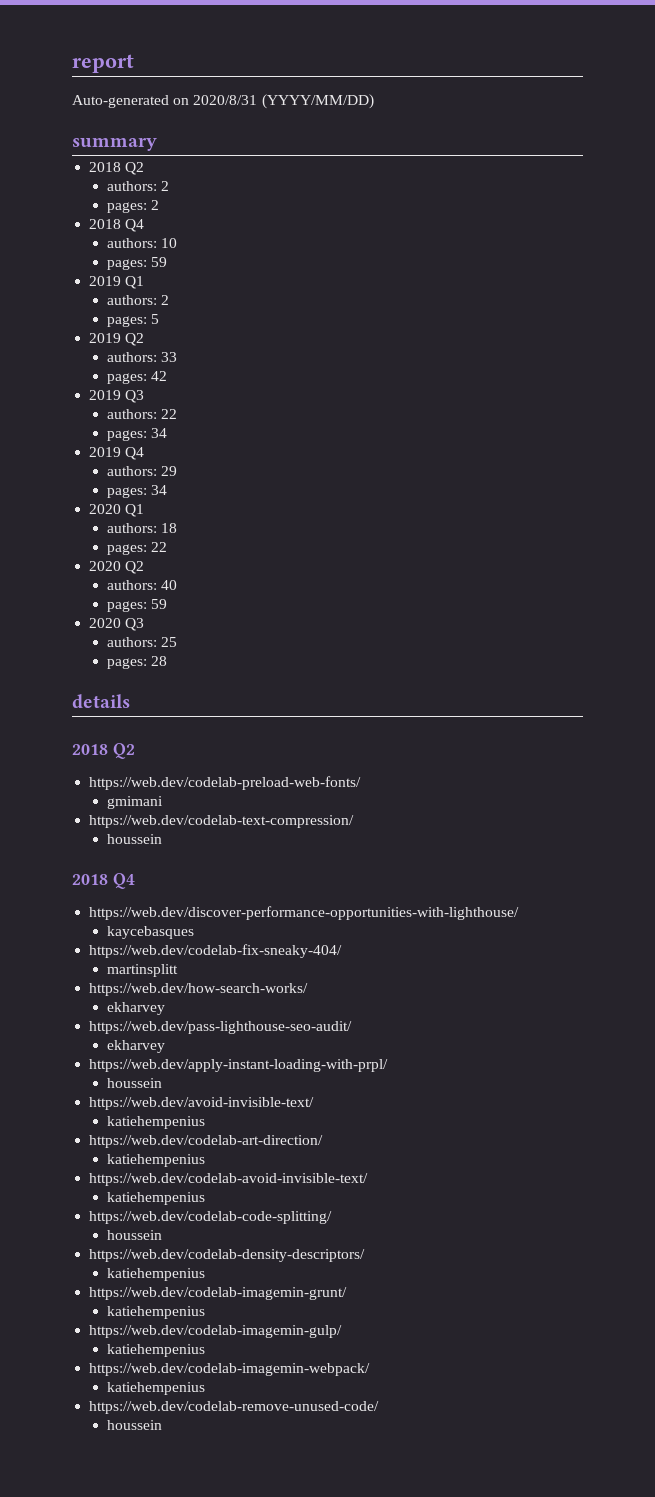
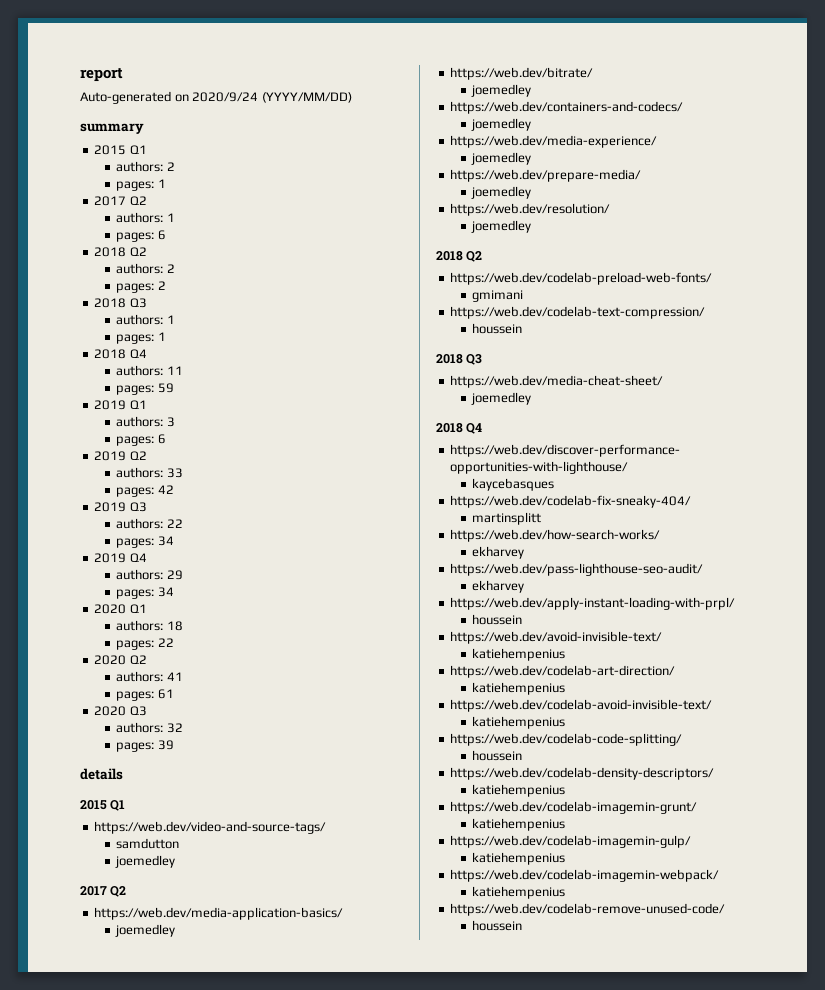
- Auto-generated on 2020/8/31 (YYYY/MM/DD)
+ Auto-generated on 2020/9/24 (YYYY/MM/DD)
  summary
+ 2015 Q1
+ authors: 2
+ pages: 1
+ 2017 Q2
+ authors: 1
+ pages: 6
  pages: 2
+ 2018 Q3
+ authors: 1
+ pages: 1
- authors: 10
+ authors: 11
  2019 Q1
- authors: 2
- pages: 5
+ authors: 3
+ pages: 6
- authors: 40
- pages: 59
+ authors: 41
+ pages: 61
- authors: 25
- pages: 28
+ authors: 32
+ pages: 39
  details
+ 2015 Q1
+ https://web.dev/video-and-source-tags/
+ samdutton
+ joemedley
+ 2017 Q2
+ https://web.dev/media-application-basics/
+ joemedley
+ https://web.dev/bitrate/
+ joemedley
+ https://web.dev/containers-and-codecs/
+ joemedley
+ https://web.dev/media-experience/
+ joemedley
+ https://web.dev/prepare-media/
+ joemedley
+ https://web.dev/resolution/
+ joemedley
  https://web.dev/codelab-text-compression/
  houssein
+ 2018 Q3
+ https://web.dev/media-cheat-sheet/
+ joemedley

